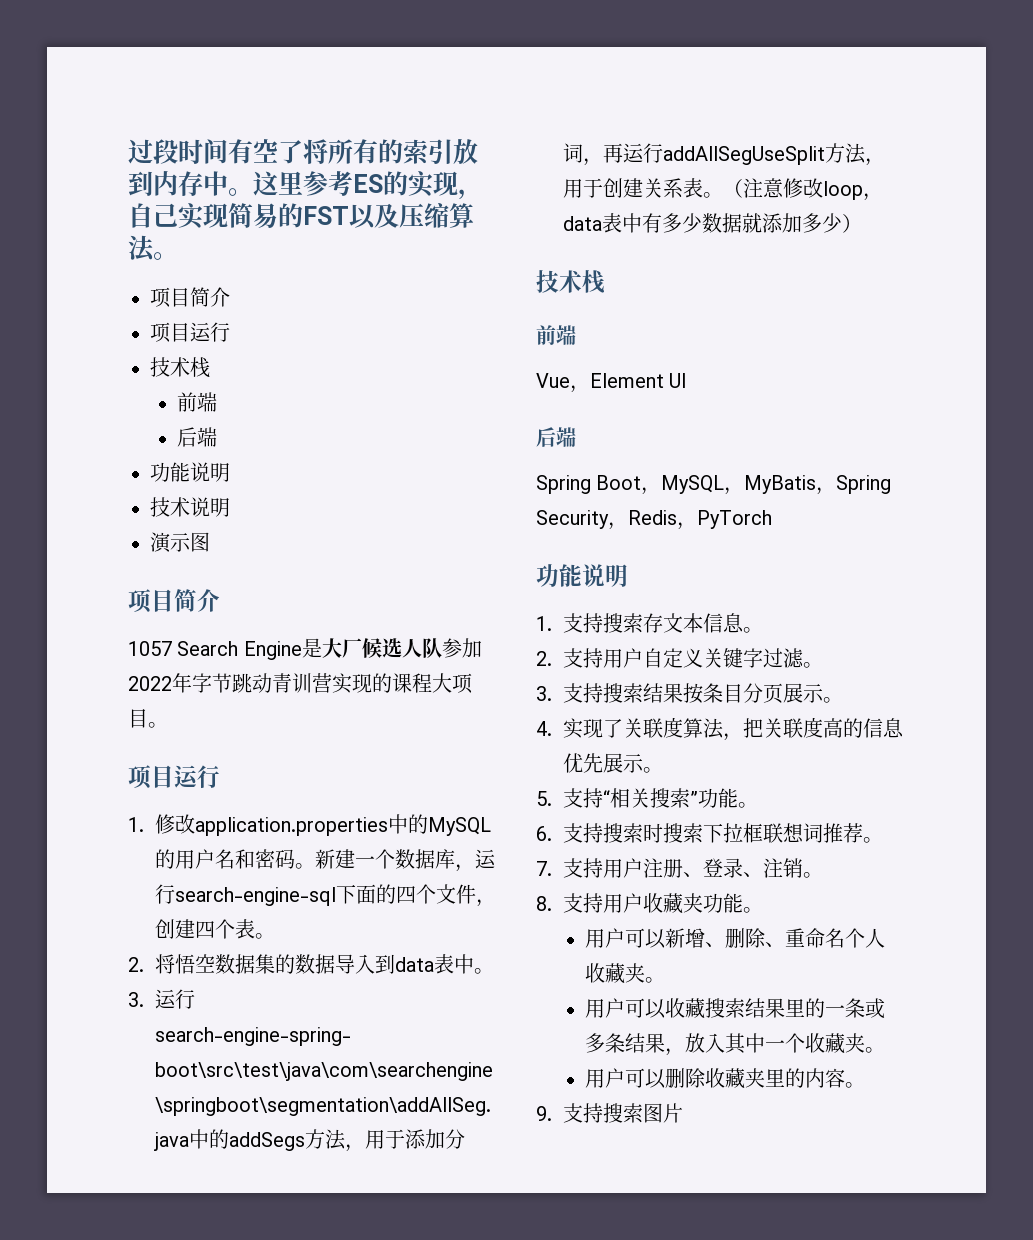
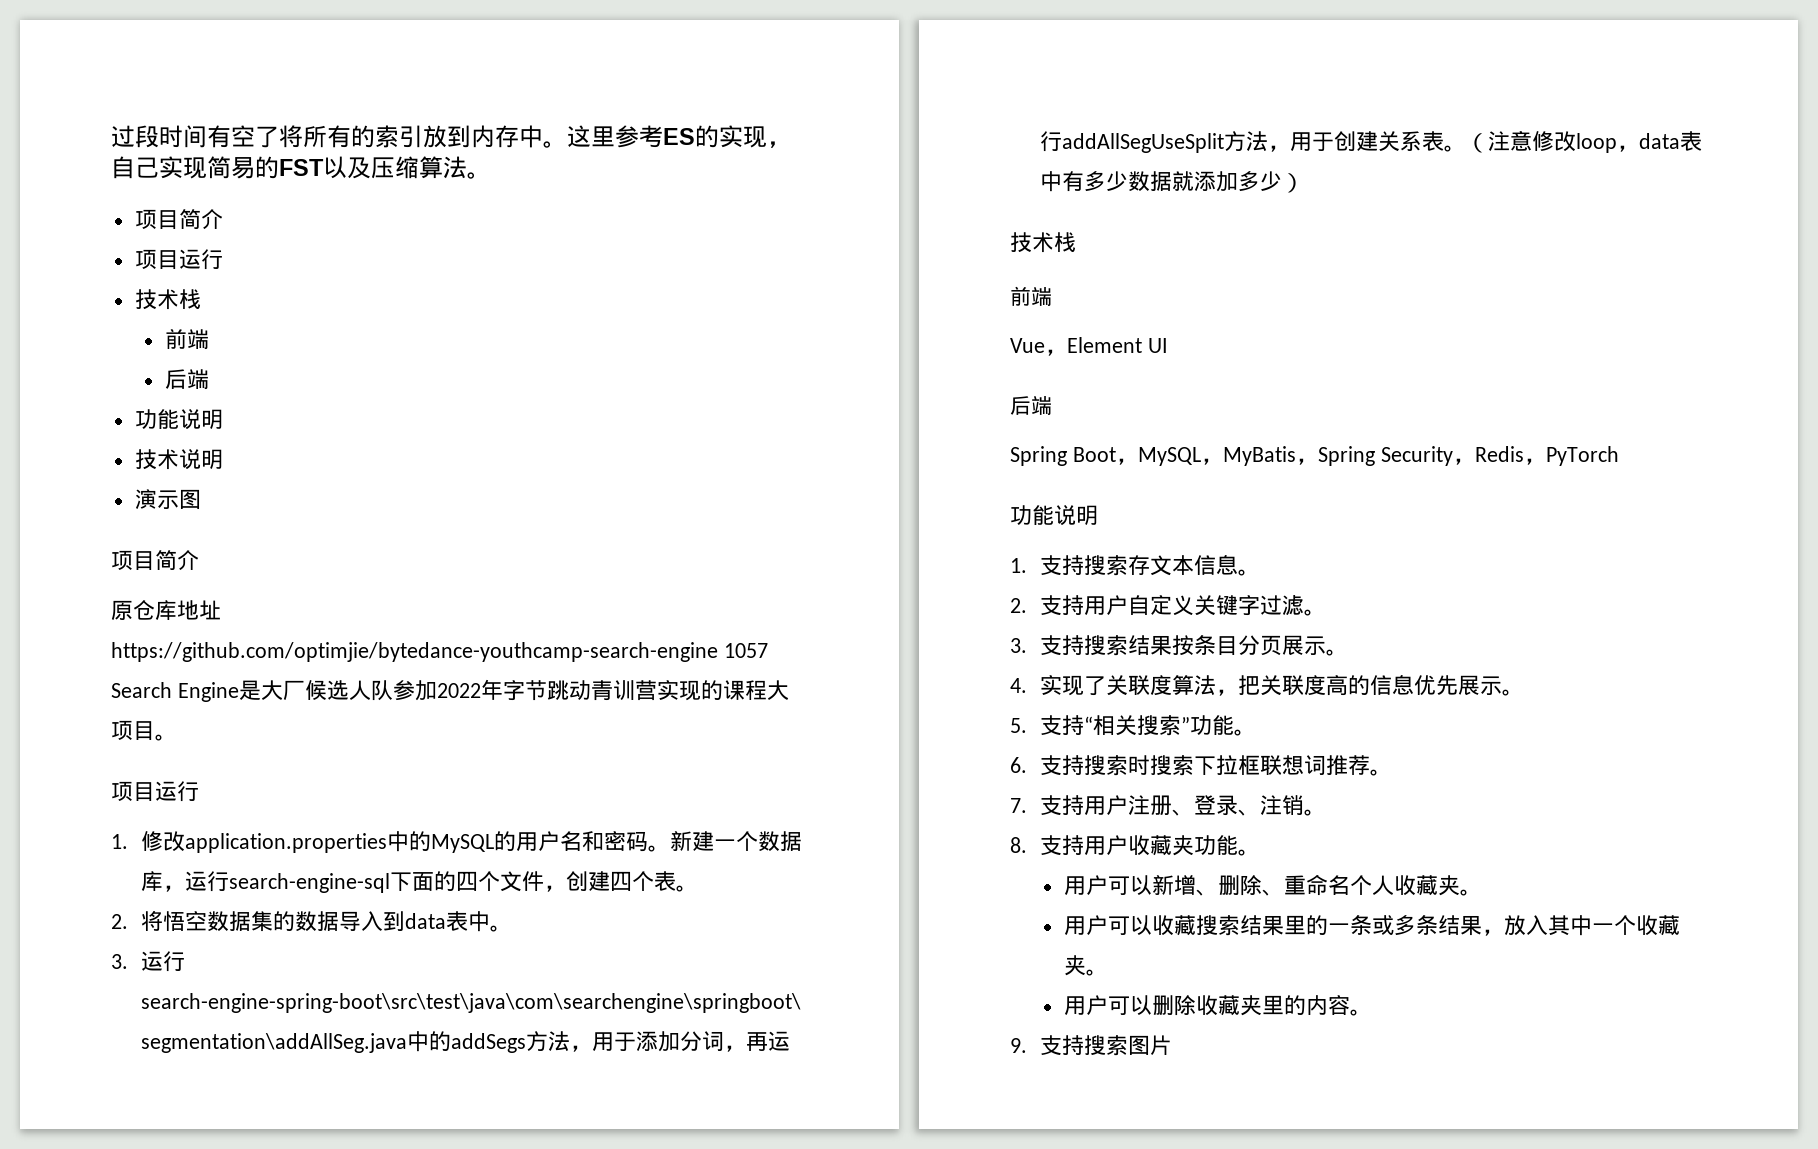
- 1057 Search Engine是大厂候选人队参加2022年字节跳动青训营实现的课程大项目。
+ 原仓库地址https://github.com/optimjie/bytedance-youthcamp-search-engine 1057 Search Engine是大厂候选人队参加2022年字节跳动青训营实现的课程大项目。

